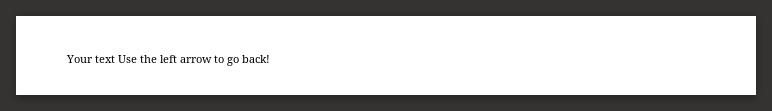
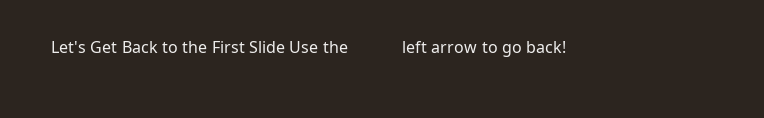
- Your text Use the left arrow to go back!
+ Let's Get Back to the First Slide Use the left arrow to go back!

